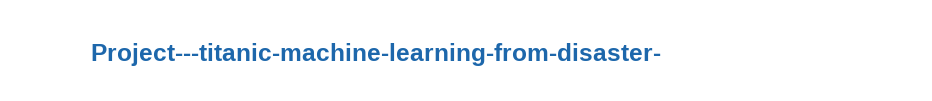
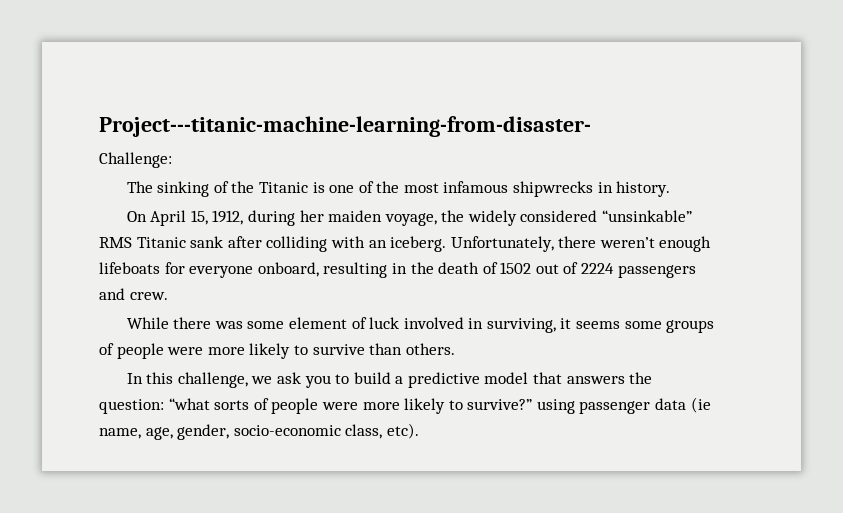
+ Challenge:
+ The sinking of the Titanic is one of the most infamous shipwrecks in history.
+ On April 15, 1912, during her maiden voyage, the widely considered “unsinkable” RMS Titanic sank after colliding with an iceberg. Unfortunately, there weren’t enough lifeboats for everyone onboard, resulting in the death of 1502 out of 2224 passengers and crew.
+ While there was some element of luck involved in surviving, it seems some groups of people were more likely to survive than others.
+ In this challenge, we ask you to build a predictive model that answers the question: “what sorts of people were more likely to survive?” using passenger data (ie name, age, gender, socio-economic class, etc).

